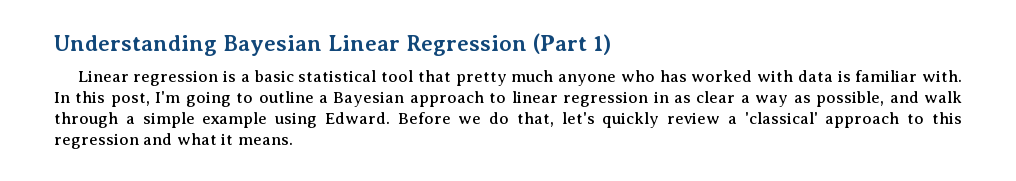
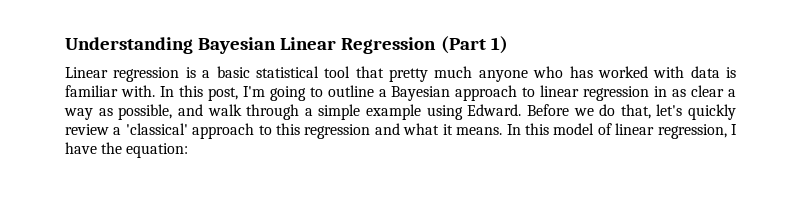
+ In this model of linear regression, I have the equation:

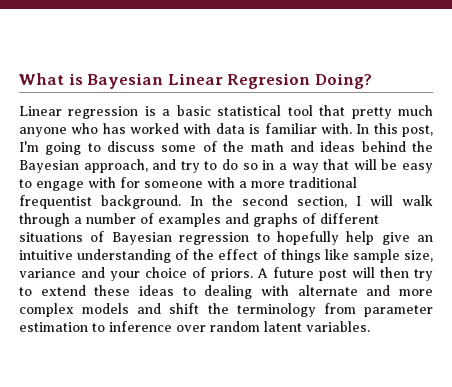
- Understanding Bayesian Linear Regression (Part 1)
+ What is Bayesian Linear Regresion Doing?
- In this post, I'm going to outline a Bayesian approach to linear regression in as clear a way as possible, and walk through a simple example using Edward. Before we do that, let's quickly review a 'classical' approach to this regression and what it means. In this model of linear regression, I have the equation:
+ In this post, I'm going to discuss some of the math and ideas behind the Bayesian approach, and try to do so in a way that will be easy to engage with for someone with a more traditional frequentist background. In the second section, I will walk through a number of examples and graphs of different situations of Bayesian regression to hopefully help give an intuitive understanding of the effect of things like sample size, variance and your choice of priors. A future post will then try to extend these ideas to dealing with alternate and more complex models and shift the terminology from parameter estimation to inference over random latent variables.

